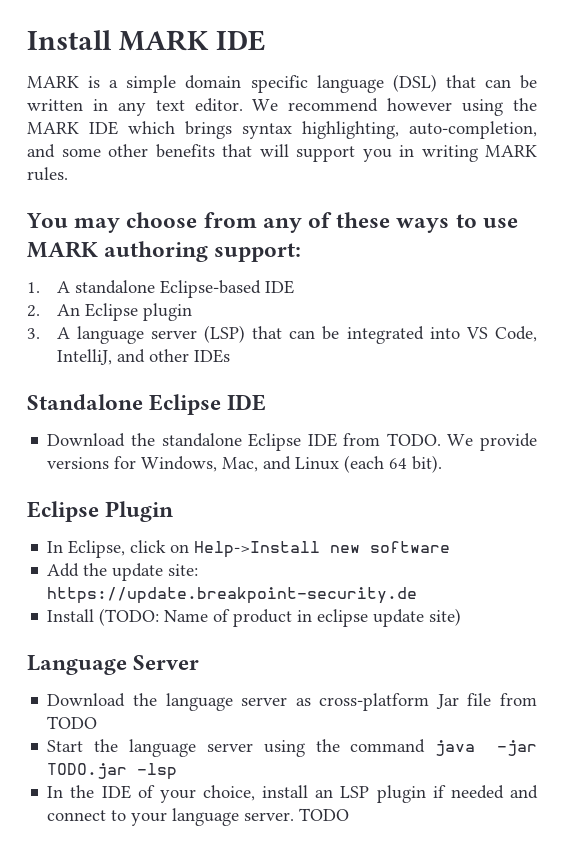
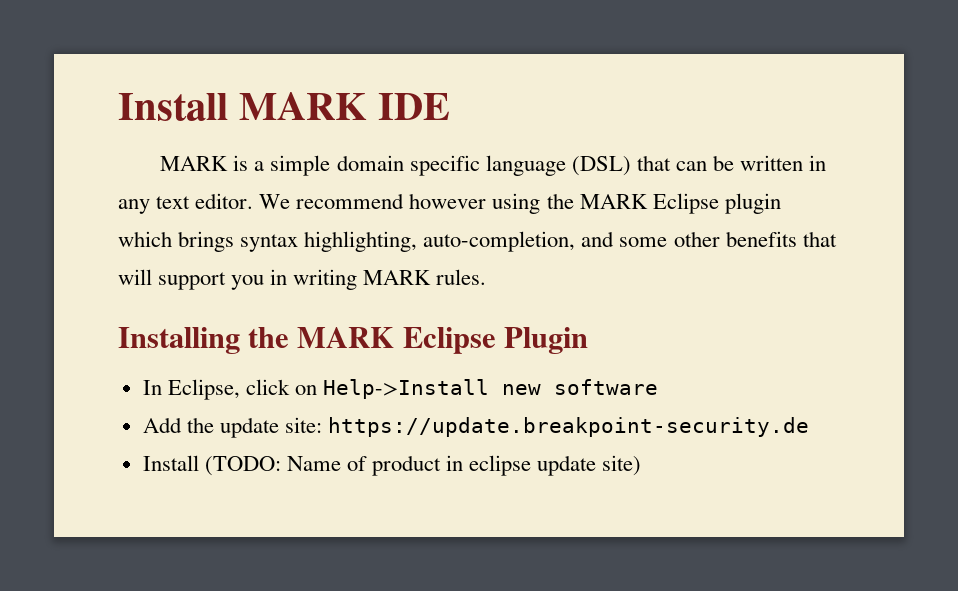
- We recommend however using the MARK IDE which brings syntax highlighting, auto-completion, and some other benefits that will support you in writing MARK rules.
+ We recommend however using the MARK Eclipse plugin which brings syntax highlighting, auto-completion, and some other benefits that will support you in writing MARK rules.
- You may choose from any of these ways to use MARK authoring support:
- 1. A standalone Eclipse-based IDE
- 2. An Eclipse plugin
- 3. A language server (LSP) that can be integrated into VS Code, IntelliJ, and other IDEs
- Standalone Eclipse IDE
- Download the standalone Eclipse IDE from TODO. We provide versions for Windows, Mac, and Linux (each 64 bit).
- Eclipse Plugin
+ Installing the MARK Eclipse Plugin
- Language Server
- Download the language server as cross-platform Jar file from TODO
- Start the language server using the command java -jar TODO.jar -lsp
- In the IDE of your choice, install an LSP plugin if needed and connect to your language server. TODO

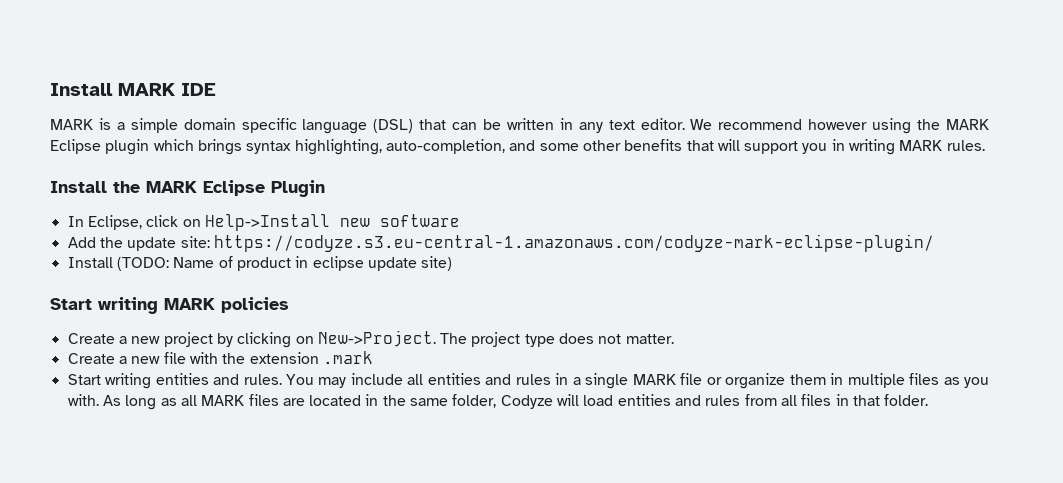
- Installing the MARK Eclipse Plugin
+ Install the MARK Eclipse Plugin
- Add the update site: https://update.breakpoint-security.de
+ Add the update site: https://codyze.s3.eu-central-1.amazonaws.com/codyze-mark-eclipse-plugin/
+ Start writing MARK policies
+ Create a new project by clicking on New->Project. The project type does not matter.
+ Create a new file with the extension .mark
+ Start writing entities and rules. You may include all entities and rules in a single MARK file or organize them in multiple files as you with. As long as all MARK files are located in the same folder, Codyze will load entities and rules from all files in that folder.

